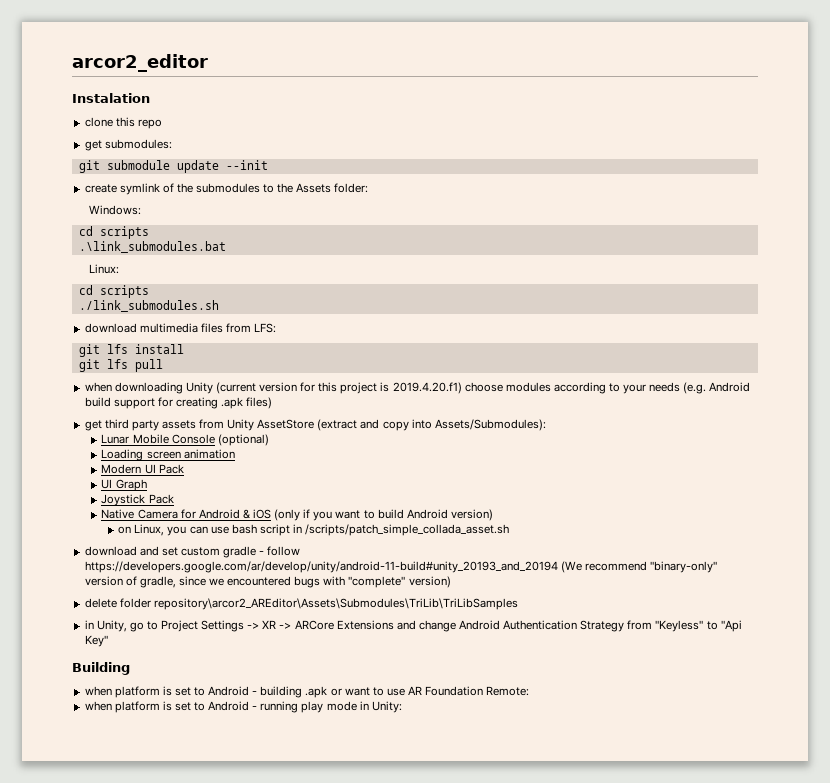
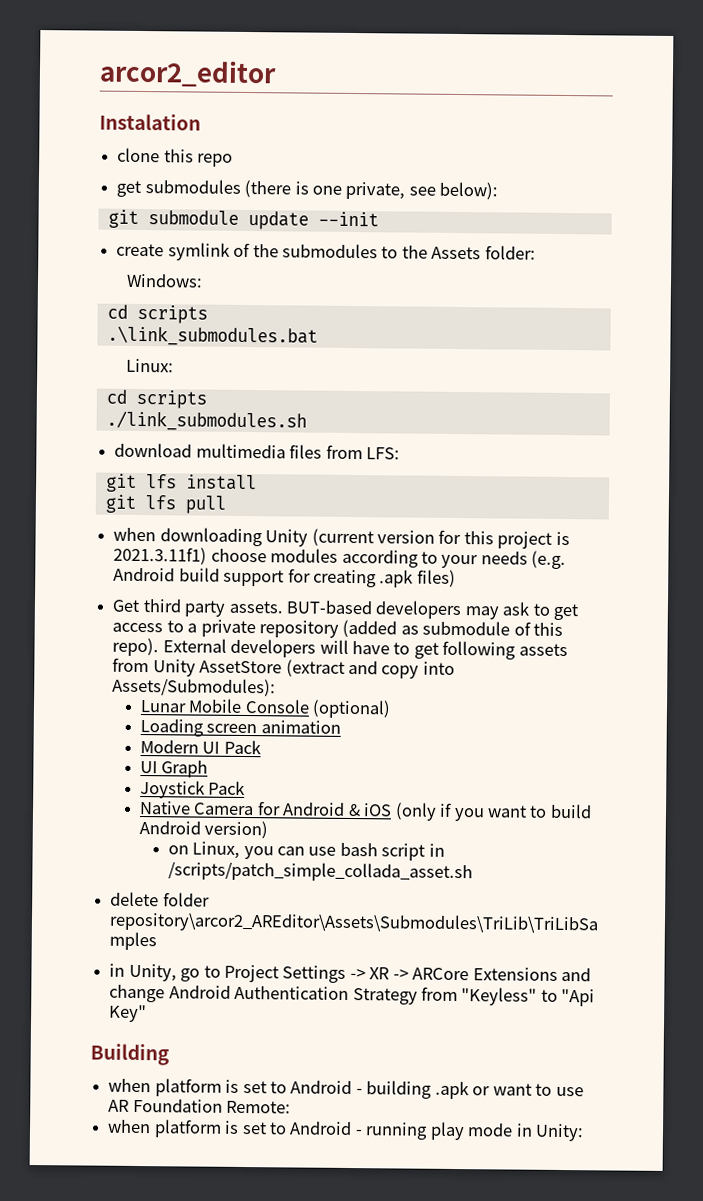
- get submodules:
+ get submodules (there is one private, see below):
- when downloading Unity (current version for this project is 2019.4.20.f1) choose modules according to your needs (e.g. Android build support for creating .apk files)
+ when downloading Unity (current version for this project is 2021.3.11f1) choose modules according to your needs (e.g. Android build support for creating .apk files)
- get third party assets from Unity AssetStore (extract and copy into Assets/Submodules):
+ Get third party assets. BUT-based developers may ask to get access to a private repository (added as submodule of this repo). External developers will have to get following assets from Unity AssetStore (extract and copy into Assets/Submodules):
- download and set custom gradle - follow https://developers.google.com/ar/develop/unity/android-11-build#unity_20193_and_20194 (We recommend "binary-only" version of gradle, since we encountered bugs with "complete" version)

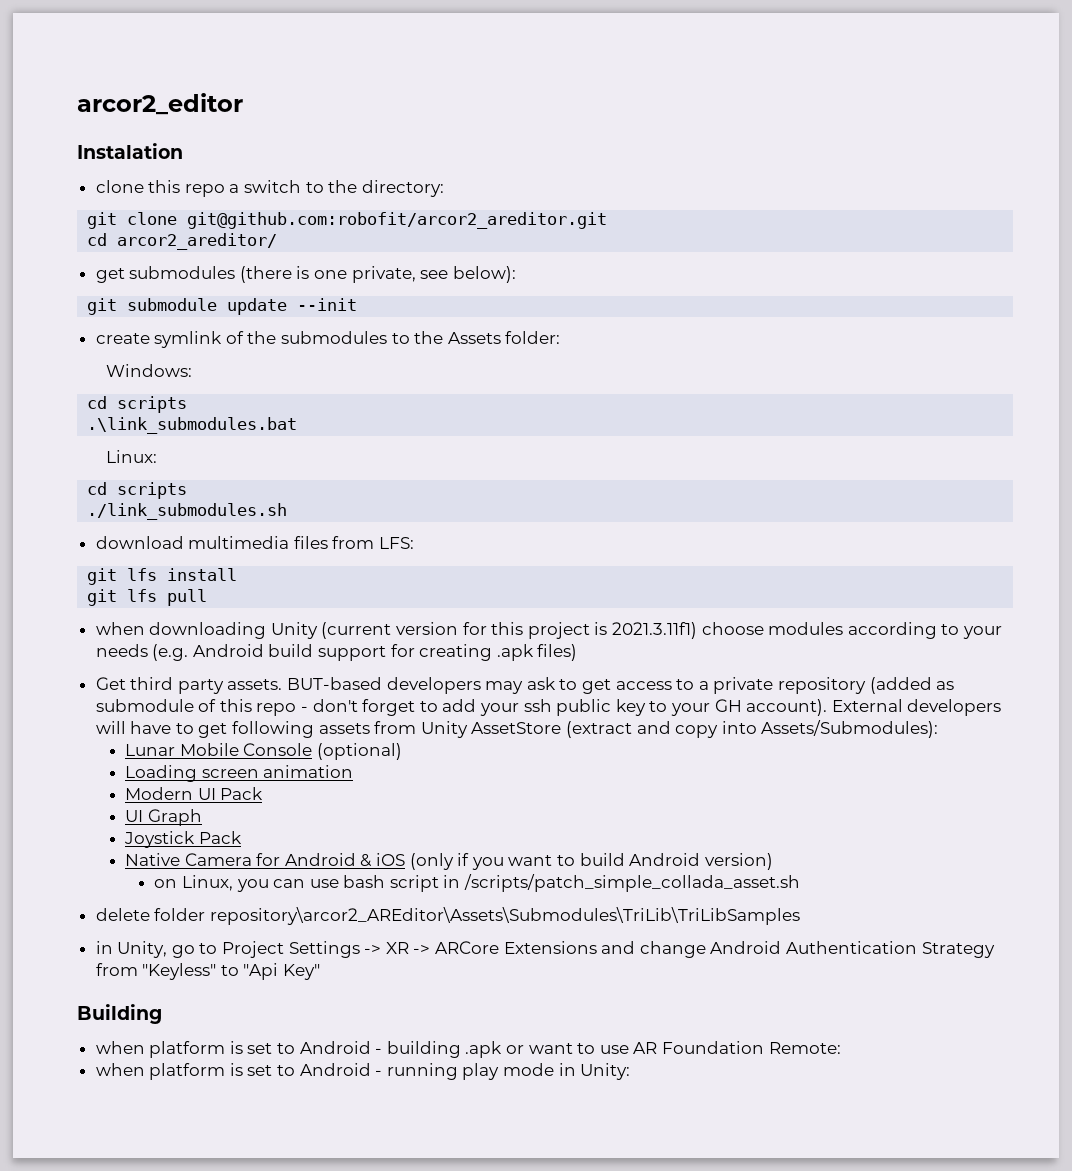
- clone this repo
+ clone this repo a switch to the directory:
+ git clone git@github.com:robofit/arcor2_areditor.git
+ cd arcor2_areditor/
- BUT-based developers may ask to get access to a private repository (added as submodule of this repo).
+ BUT-based developers may ask to get access to a private repository (added as submodule of this repo - don't forget to add your ssh public key to your GH account).

